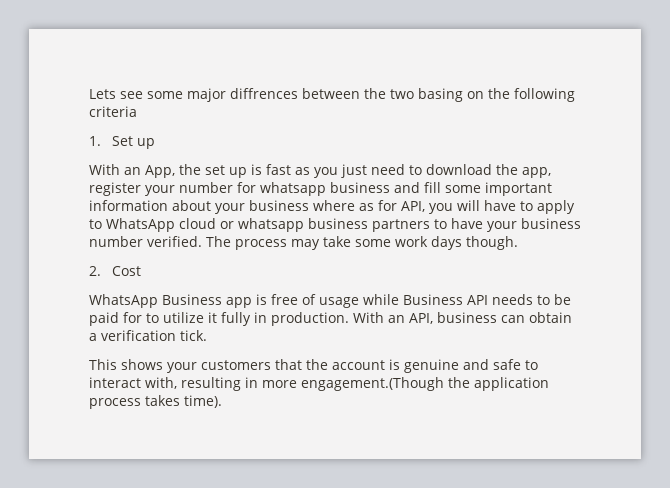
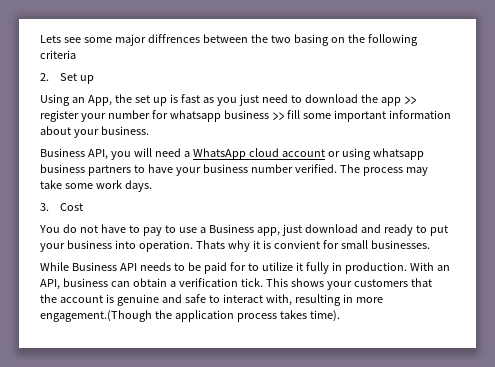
- 1. Set up
+ 2. Set up
- With an App, the set up is fast as you just need to download the app, register your number for whatsapp business and fill some important information about your business where as for API, you will have to apply to WhatsApp cloud or whatsapp business partners to have your business number verified.
+ Using an App, the set up is fast as you just need to download the app >> register your number for whatsapp business >> fill some important information about your business.
+ Business API, you will need a WhatsApp cloud account or using whatsapp business partners to have your business number verified.
- The process may take some work days though.
- 2. Cost
- WhatsApp Business app is free of usage while Business API needs to be paid for to utilize it fully in production.
+ The process may take some work days.
+ 3. Cost
+ You do not have to pay to use a Business app, just download and ready to put your business into operation. Thats why it is convient for small businesses.
+ While Business API needs to be paid for to utilize it fully in production.
- With an API, business can obtain a verification tick.
- This shows your customers that the account is genuine and safe to interact with, resulting in more engagement.(Though the application process takes time).
+ With an API, business can obtain a verification tick. This shows your customers that the account is genuine and safe to interact with, resulting in more engagement.(Though the application process takes time).

